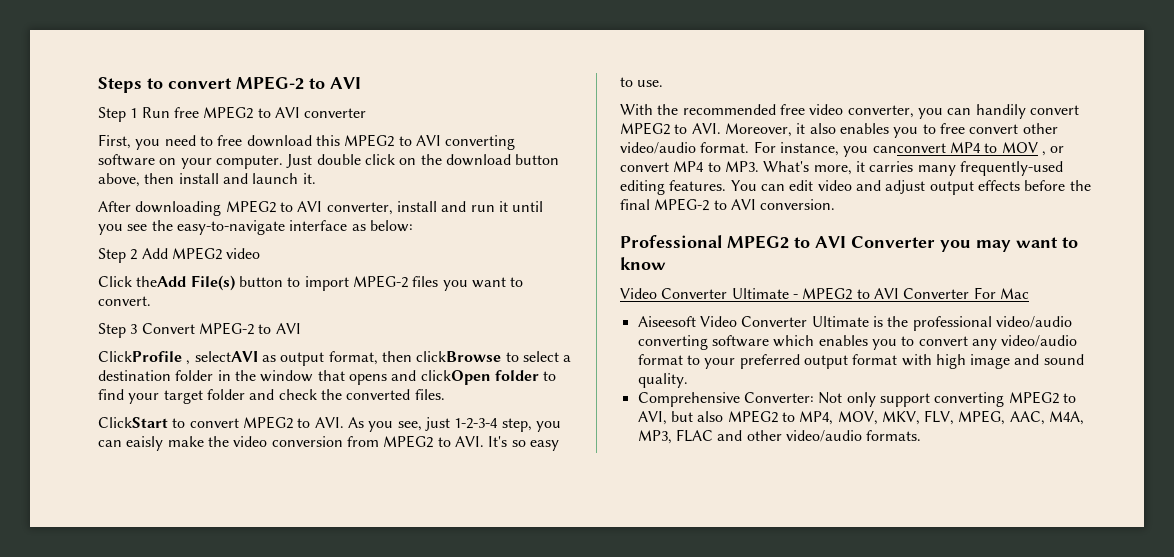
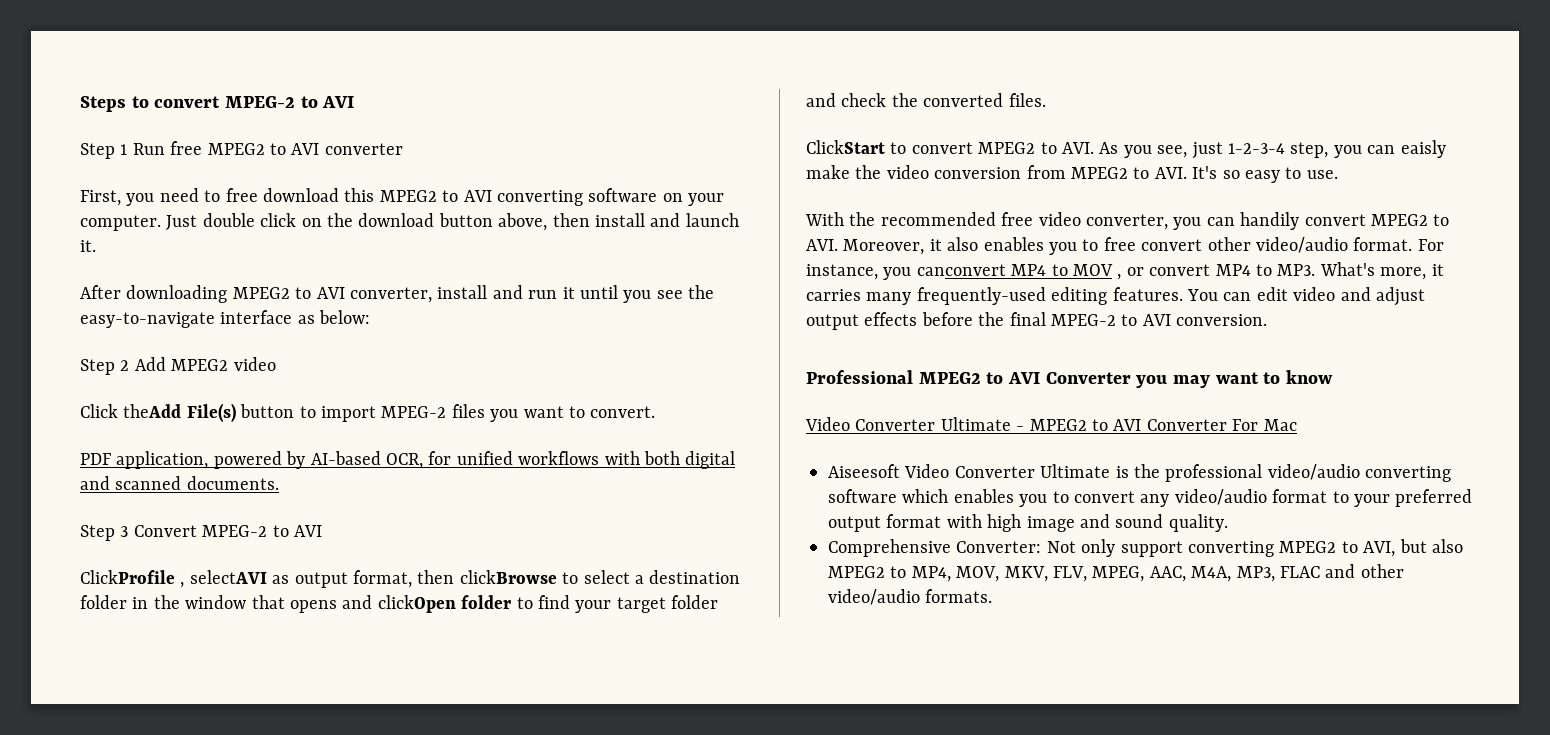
+ PDF application, powered by AI-based OCR, for unified workflows with both digital and scanned documents.

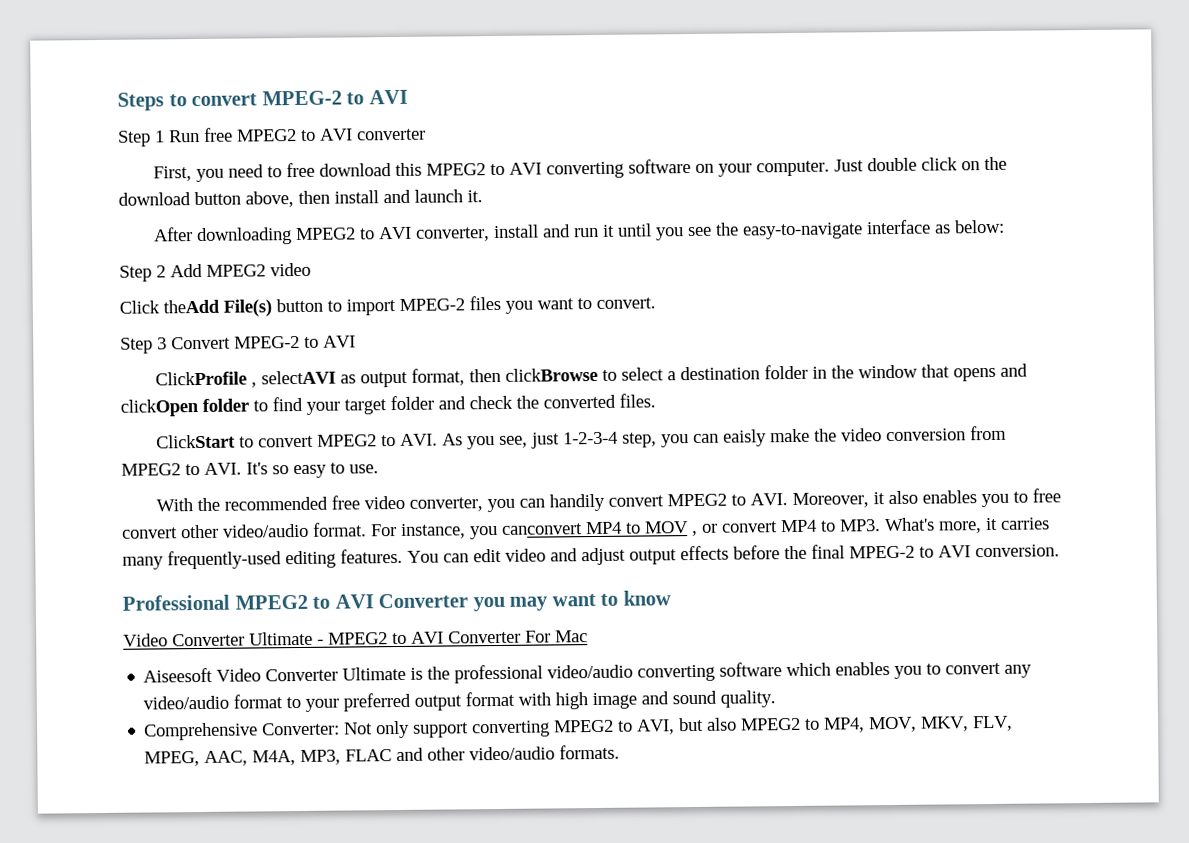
- PDF application, powered by AI-based OCR, for unified workflows with both digital and scanned documents.

